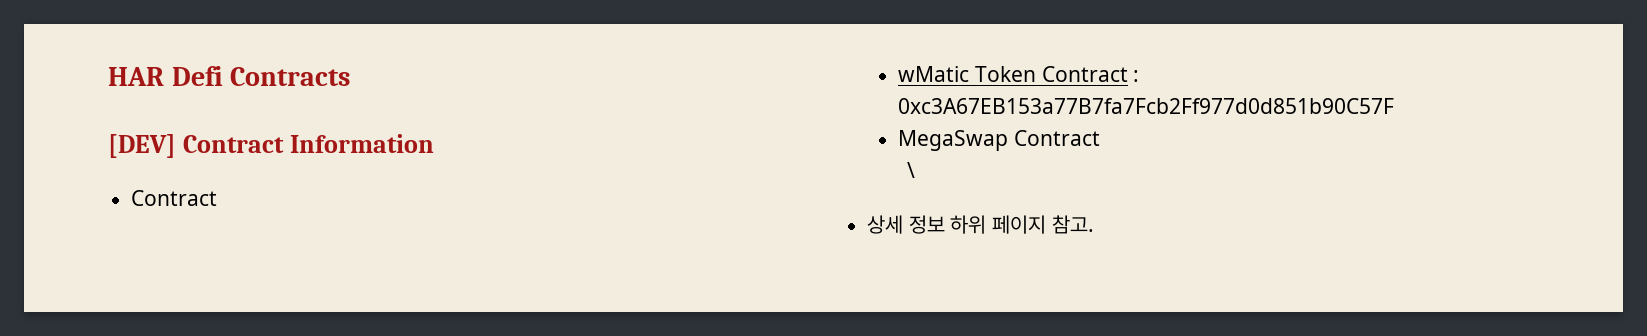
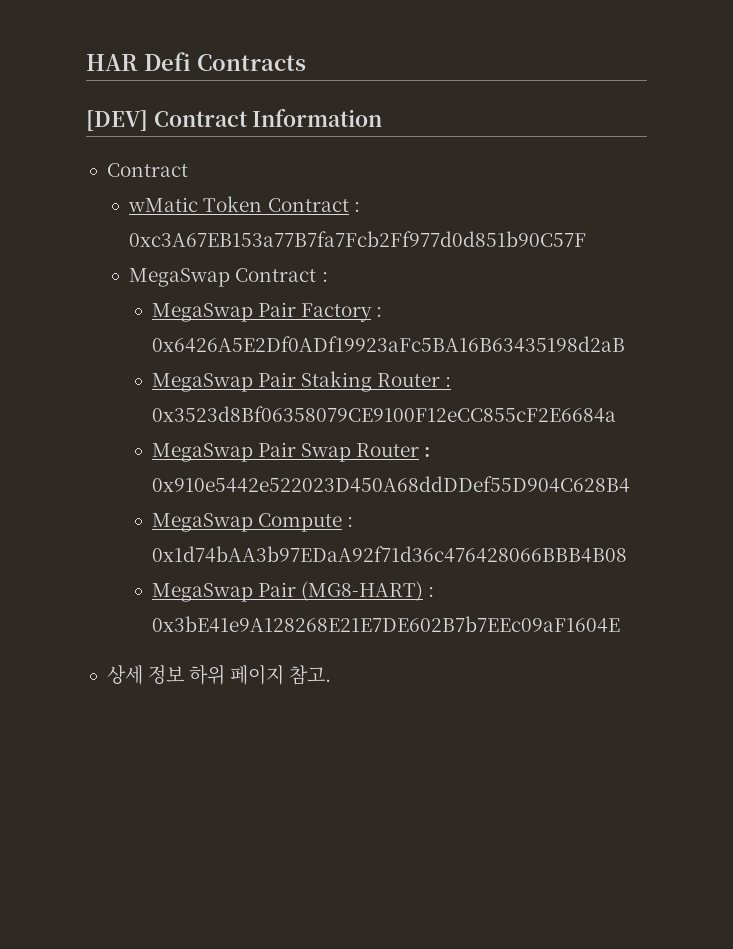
- MegaSwap Contract
- \
+ MegaSwap Contract :
+ MegaSwap Pair Factory : 0x6426A5E2Df0ADf19923aFc5BA16B63435198d2aB
+ MegaSwap Pair Staking Router : 0x3523d8Bf06358079CE9100F12eCC855cF2E6684a
+ MegaSwap Pair Swap Router : 0x910e5442e522023D450A68ddDDef55D904C628B4
+ MegaSwap Compute : 0x1d74bAA3b97EDaA92f71d36c476428066BBB4B08
+ MegaSwap Pair (MG8-HART) : 0x3bE41e9A128268E21E7DE602B7b7EEc09aF1604E

